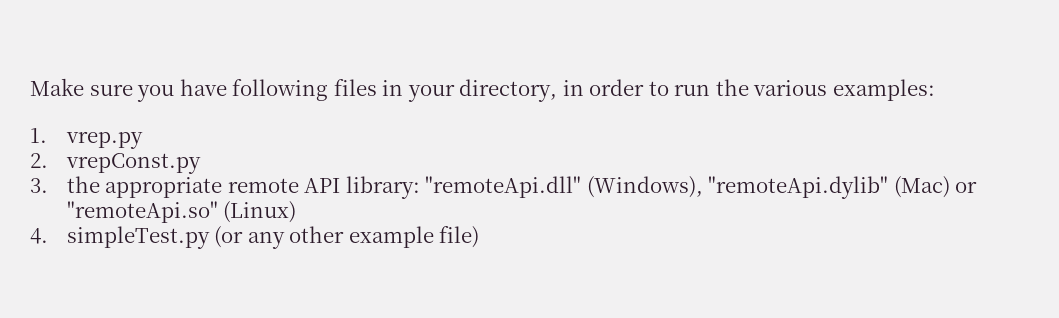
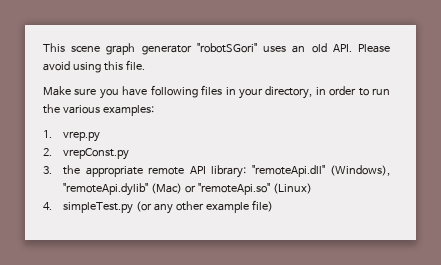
+ This scene graph generator "robotSGori" uses an old API. Please avoid using this file.

